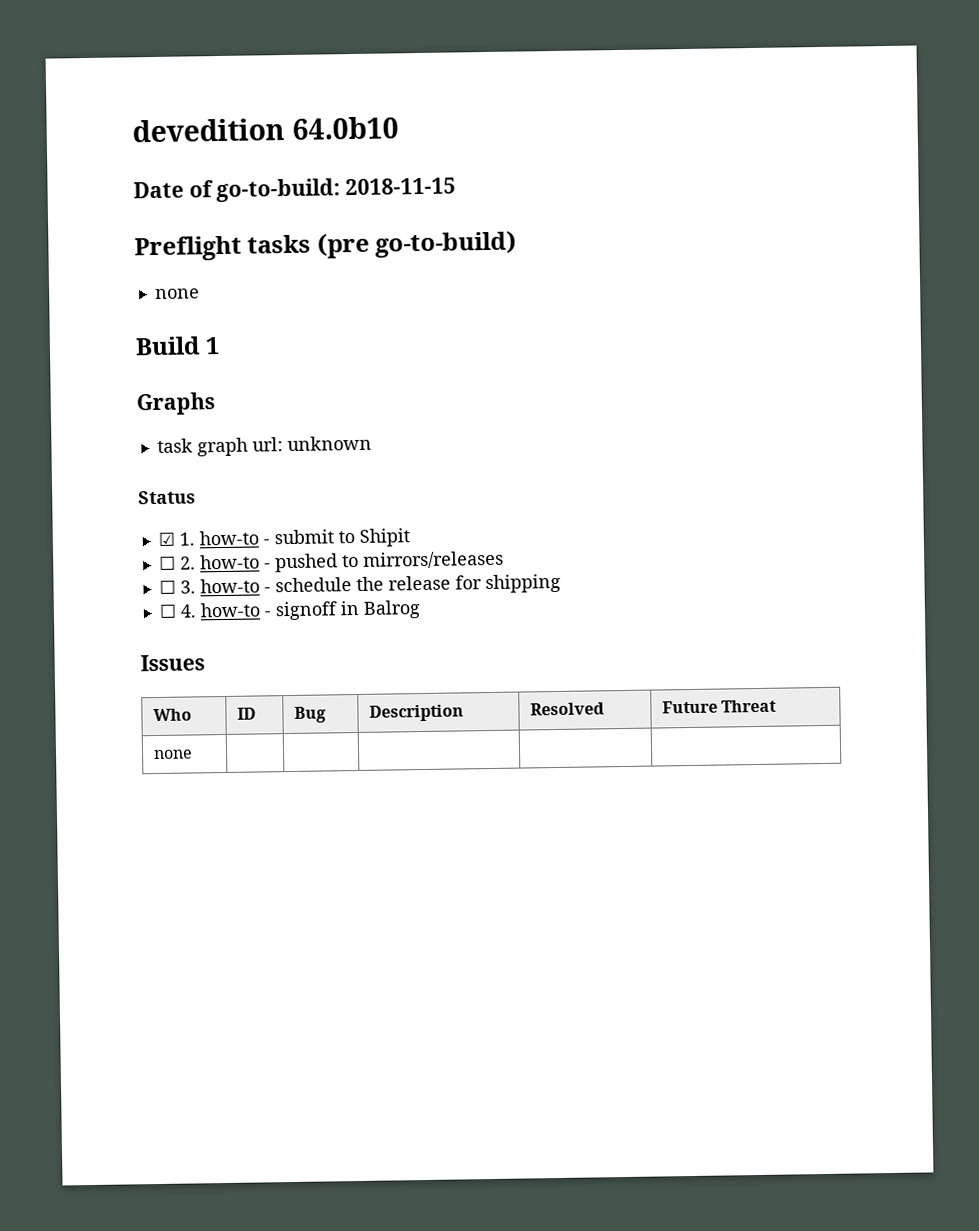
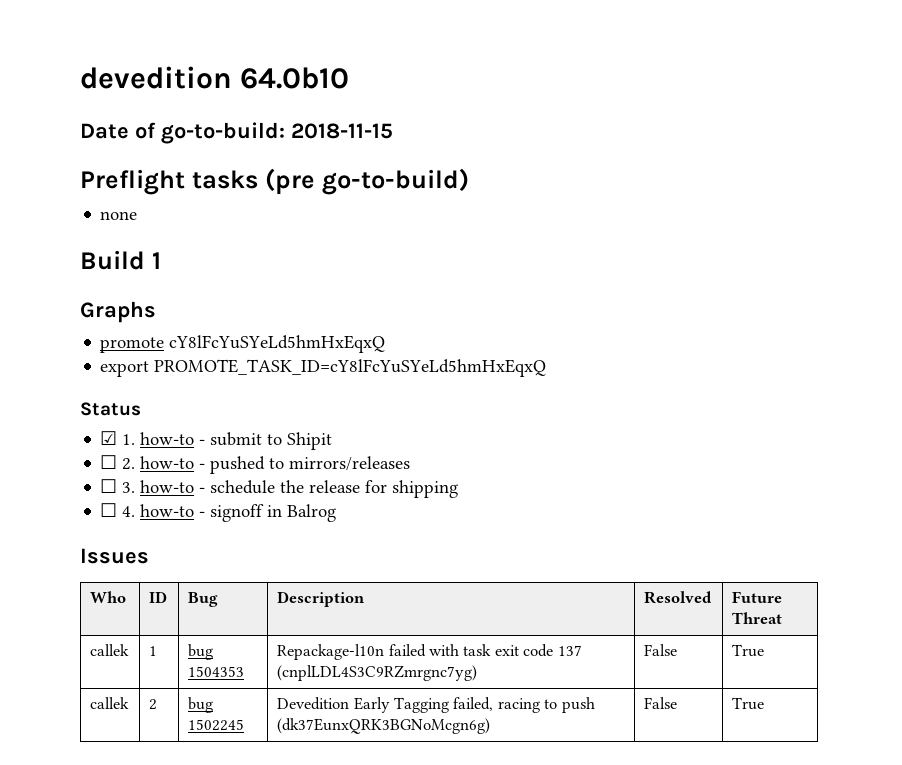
- task graph url: unknown
+ promote cY8lFcYuSYeLd5hmHxEqxQ
+ export PROMOTE_TASK_ID=cY8lFcYuSYeLd5hmHxEqxQ
- none | | | | |
+ callek | 1 | bug 1504353 | Repackage-l10n failed with task exit code 137 (cnplLDL4S3C9RZmrgnc7yg) | False | True
+ callek | 2 | bug 1502245 | Devedition Early Tagging failed, racing to push (dk37EunxQRK3BGNoMcgn6g) | False | True

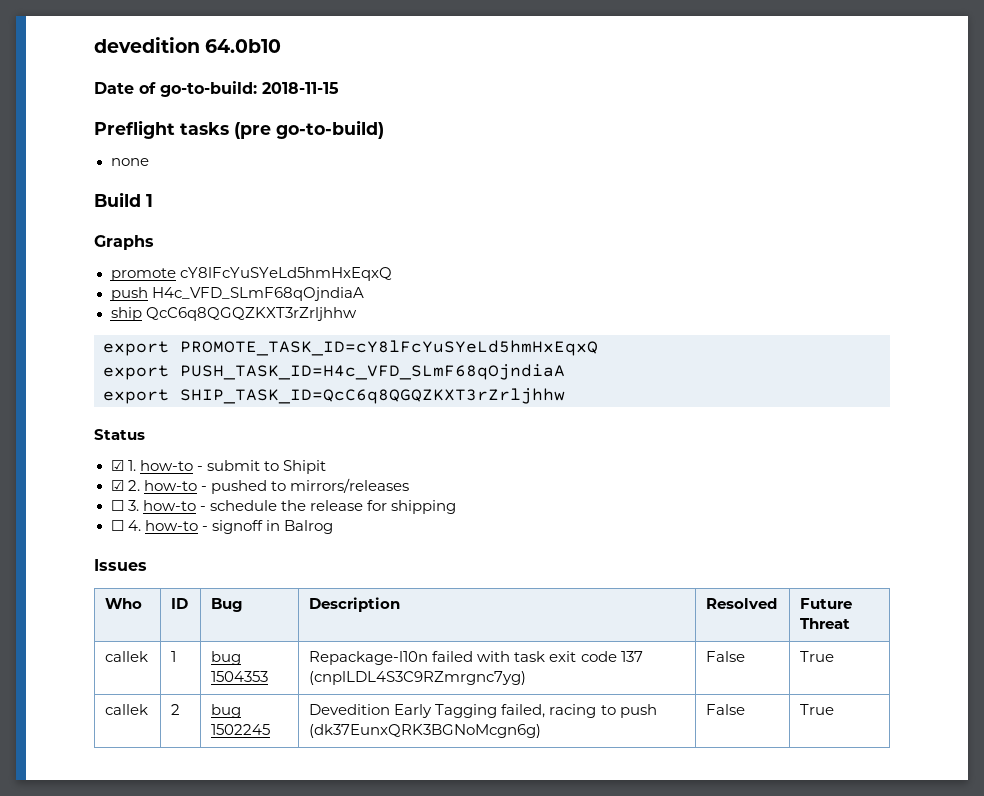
+ push H4c_VFD_SLmF68qOjndiaA
+ ship QcC6q8QGQZKXT3rZrljhhw
  export PROMOTE_TASK_ID=cY8lFcYuSYeLd5hmHxEqxQ
+ export PUSH_TASK_ID=H4c_VFD_SLmF68qOjndiaA
+ export SHIP_TASK_ID=QcC6q8QGQZKXT3rZrljhhw
- ☐ 2. how-to - pushed to mirrors/releases
+ ☑ 2. how-to - pushed to mirrors/releases

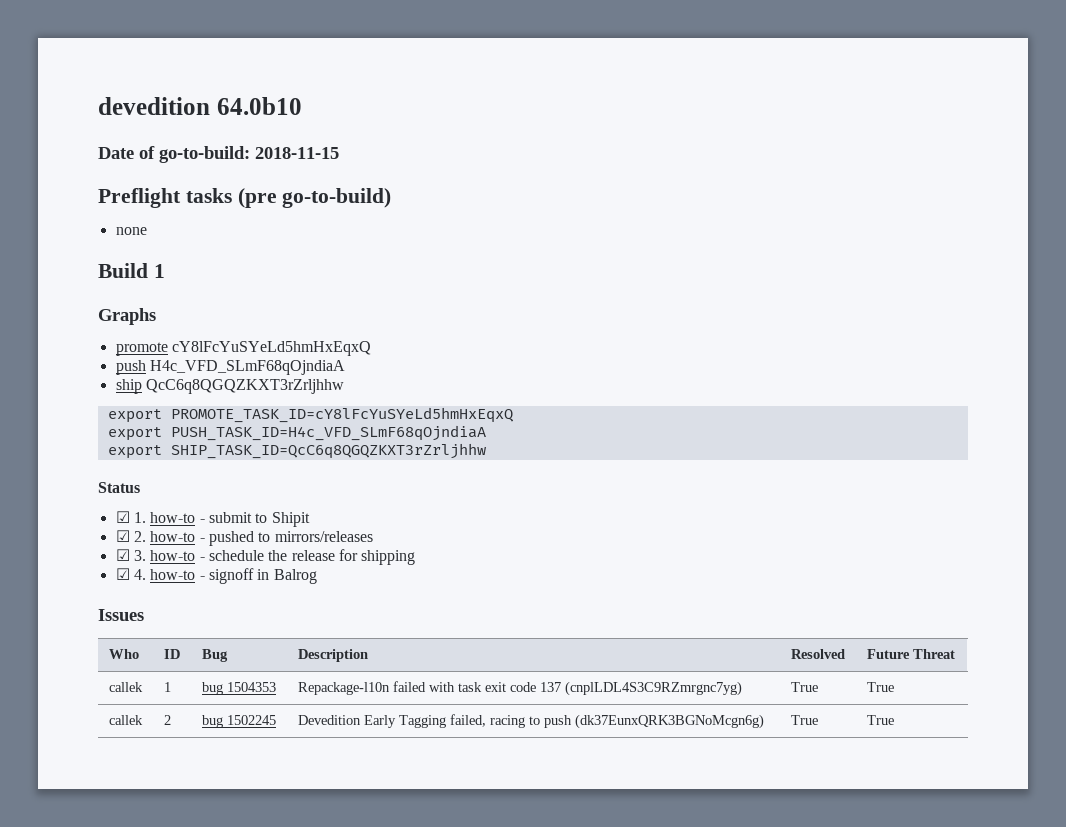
- ☐ 3. how-to - schedule the release for shipping
+ ☑ 3. how-to - schedule the release for shipping
- ☐ 4. how-to - signoff in Balrog
+ ☑ 4. how-to - signoff in Balrog
- callek | 1 | bug 1504353 | Repackage-l10n failed with task exit code 137 (cnplLDL4S3C9RZmrgnc7yg) | False | True
+ callek | 1 | bug 1504353 | Repackage-l10n failed with task exit code 137 (cnplLDL4S3C9RZmrgnc7yg) | True | True
- callek | 2 | bug 1502245 | Devedition Early Tagging failed, racing to push (dk37EunxQRK3BGNoMcgn6g) | False | True
+ callek | 2 | bug 1502245 | Devedition Early Tagging failed, racing to push (dk37EunxQRK3BGNoMcgn6g) | True | True

